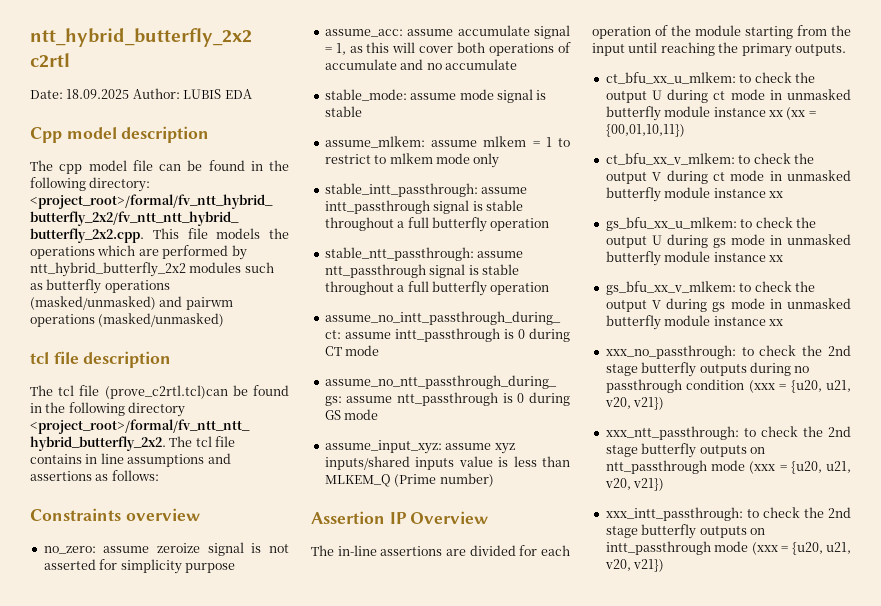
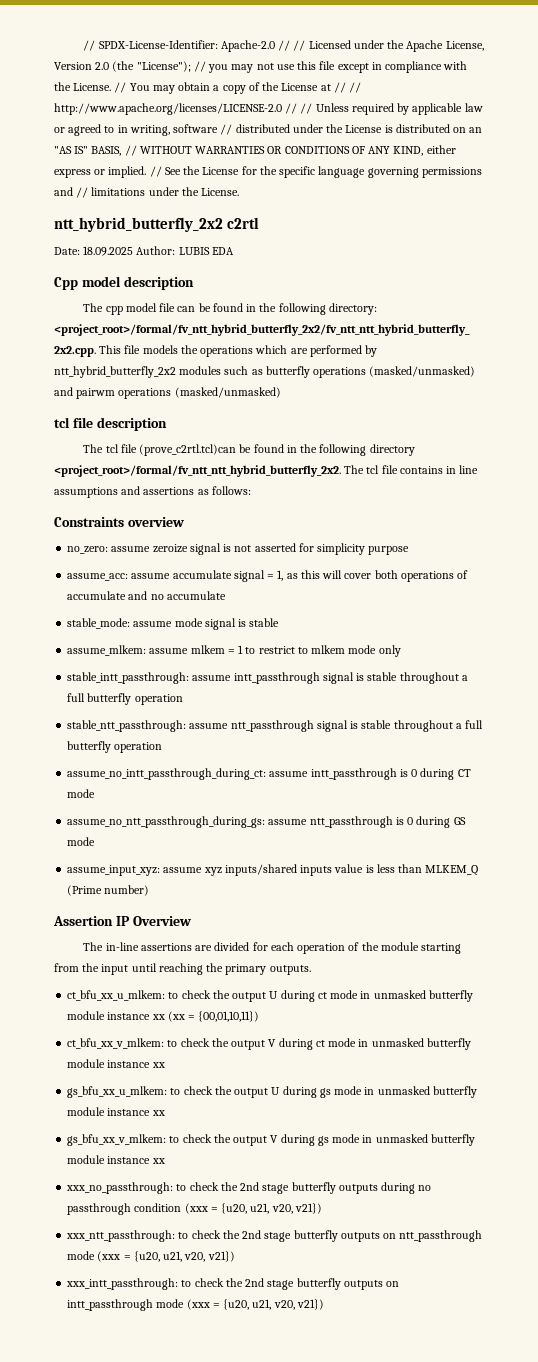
+ // SPDX-License-Identifier: Apache-2.0 // // Licensed under the Apache License, Version 2.0 (the "License"); // you may not use this file except in compliance with the License. // You may obtain a copy of the License at // // http://www.apache.org/licenses/LICENSE-2.0 // // Unless required by applicable law or agreed to in writing, software // distributed under the License is distributed on an "AS IS" BASIS, // WITHOUT WARRANTIES OR CONDITIONS OF ANY KIND, either express or implied. // See the License for the specific language governing permissions and // limitations under the License.

